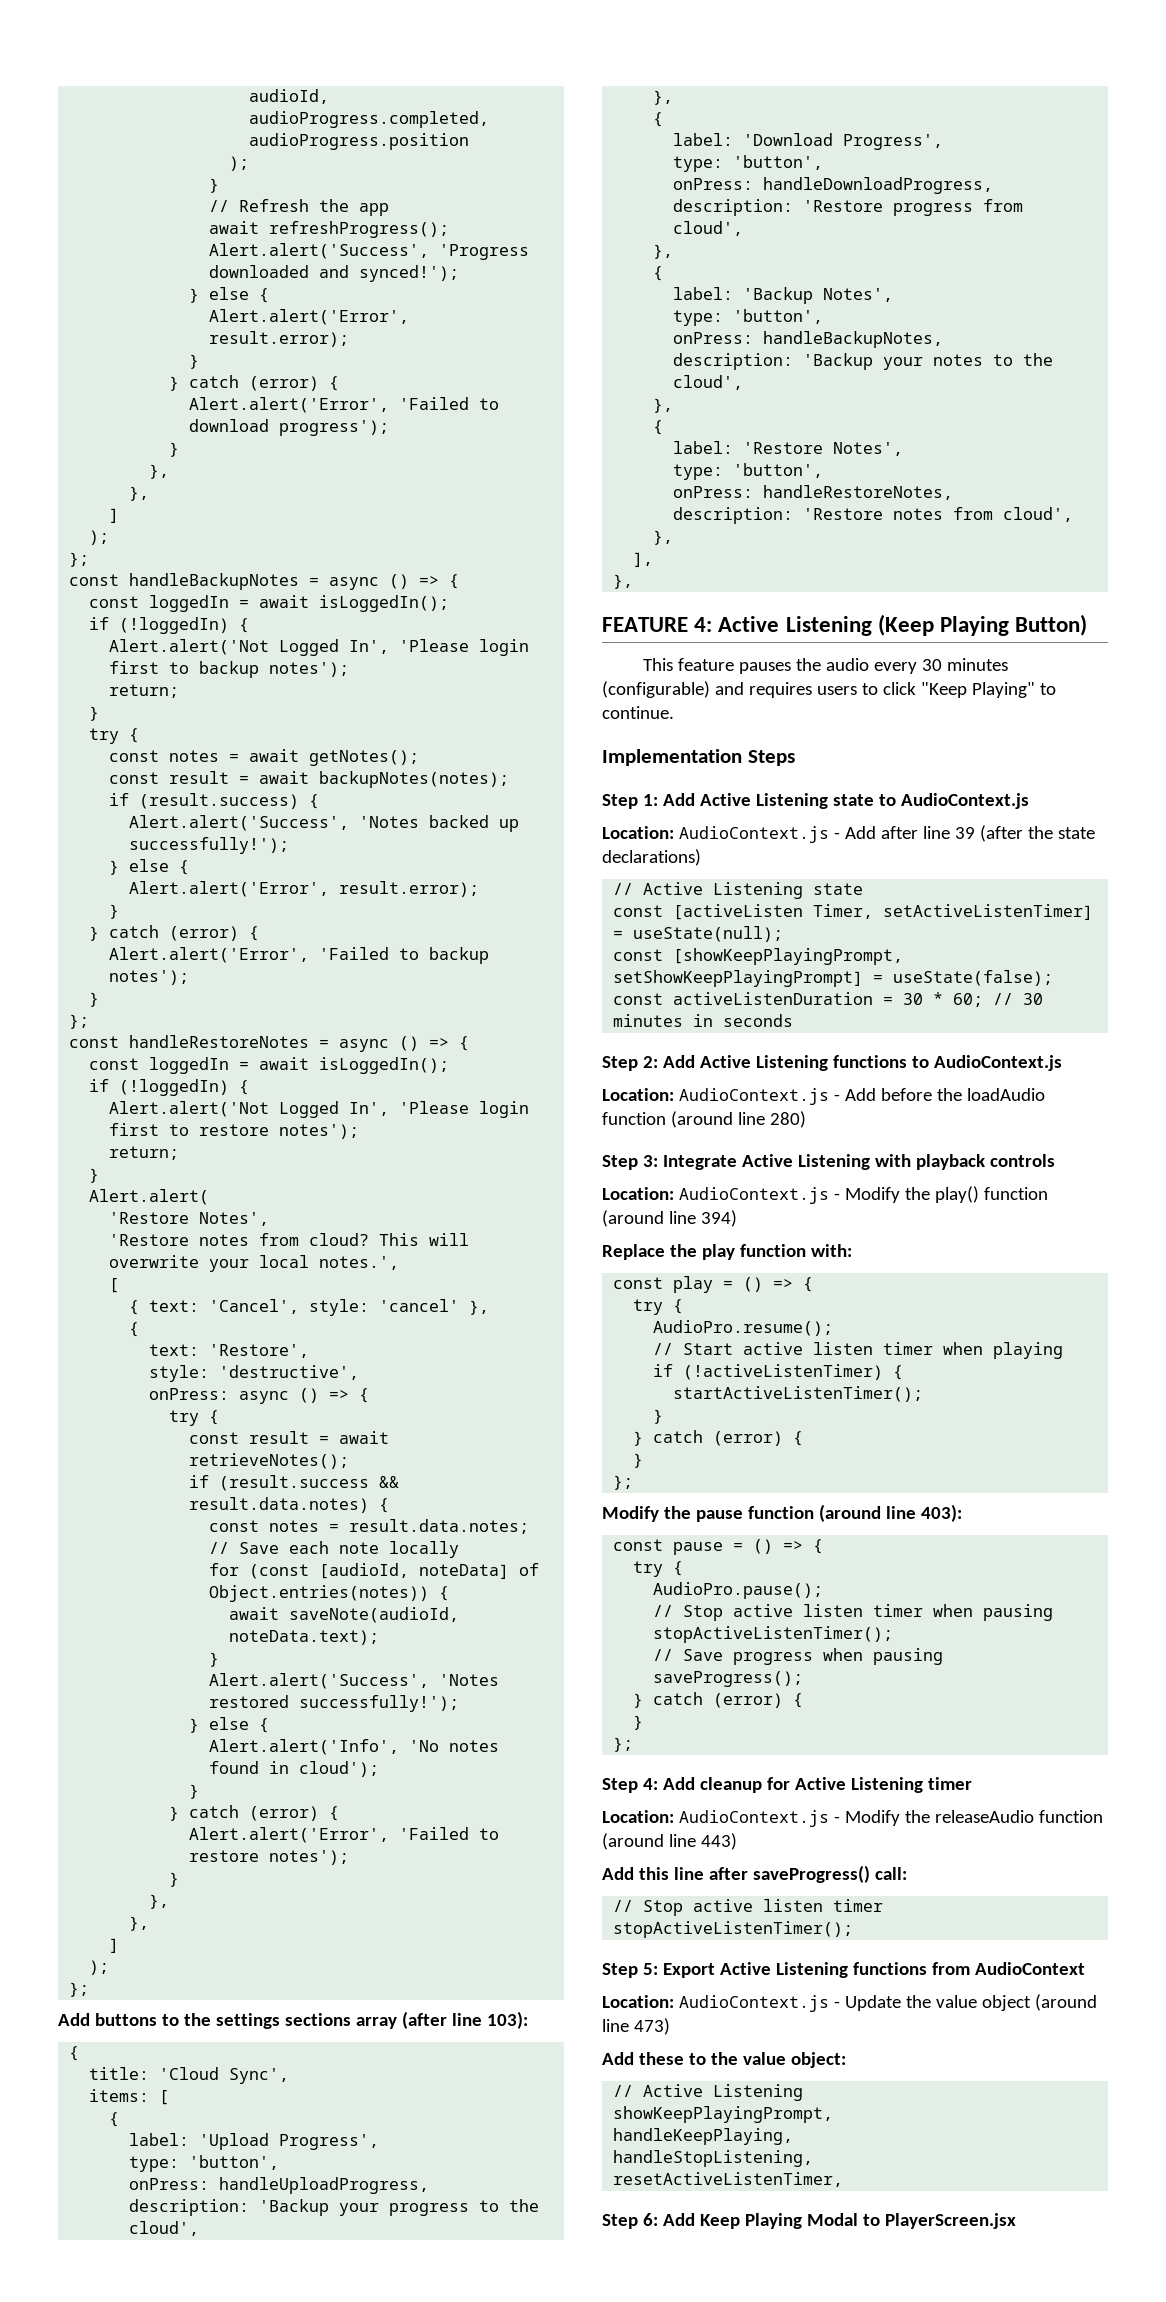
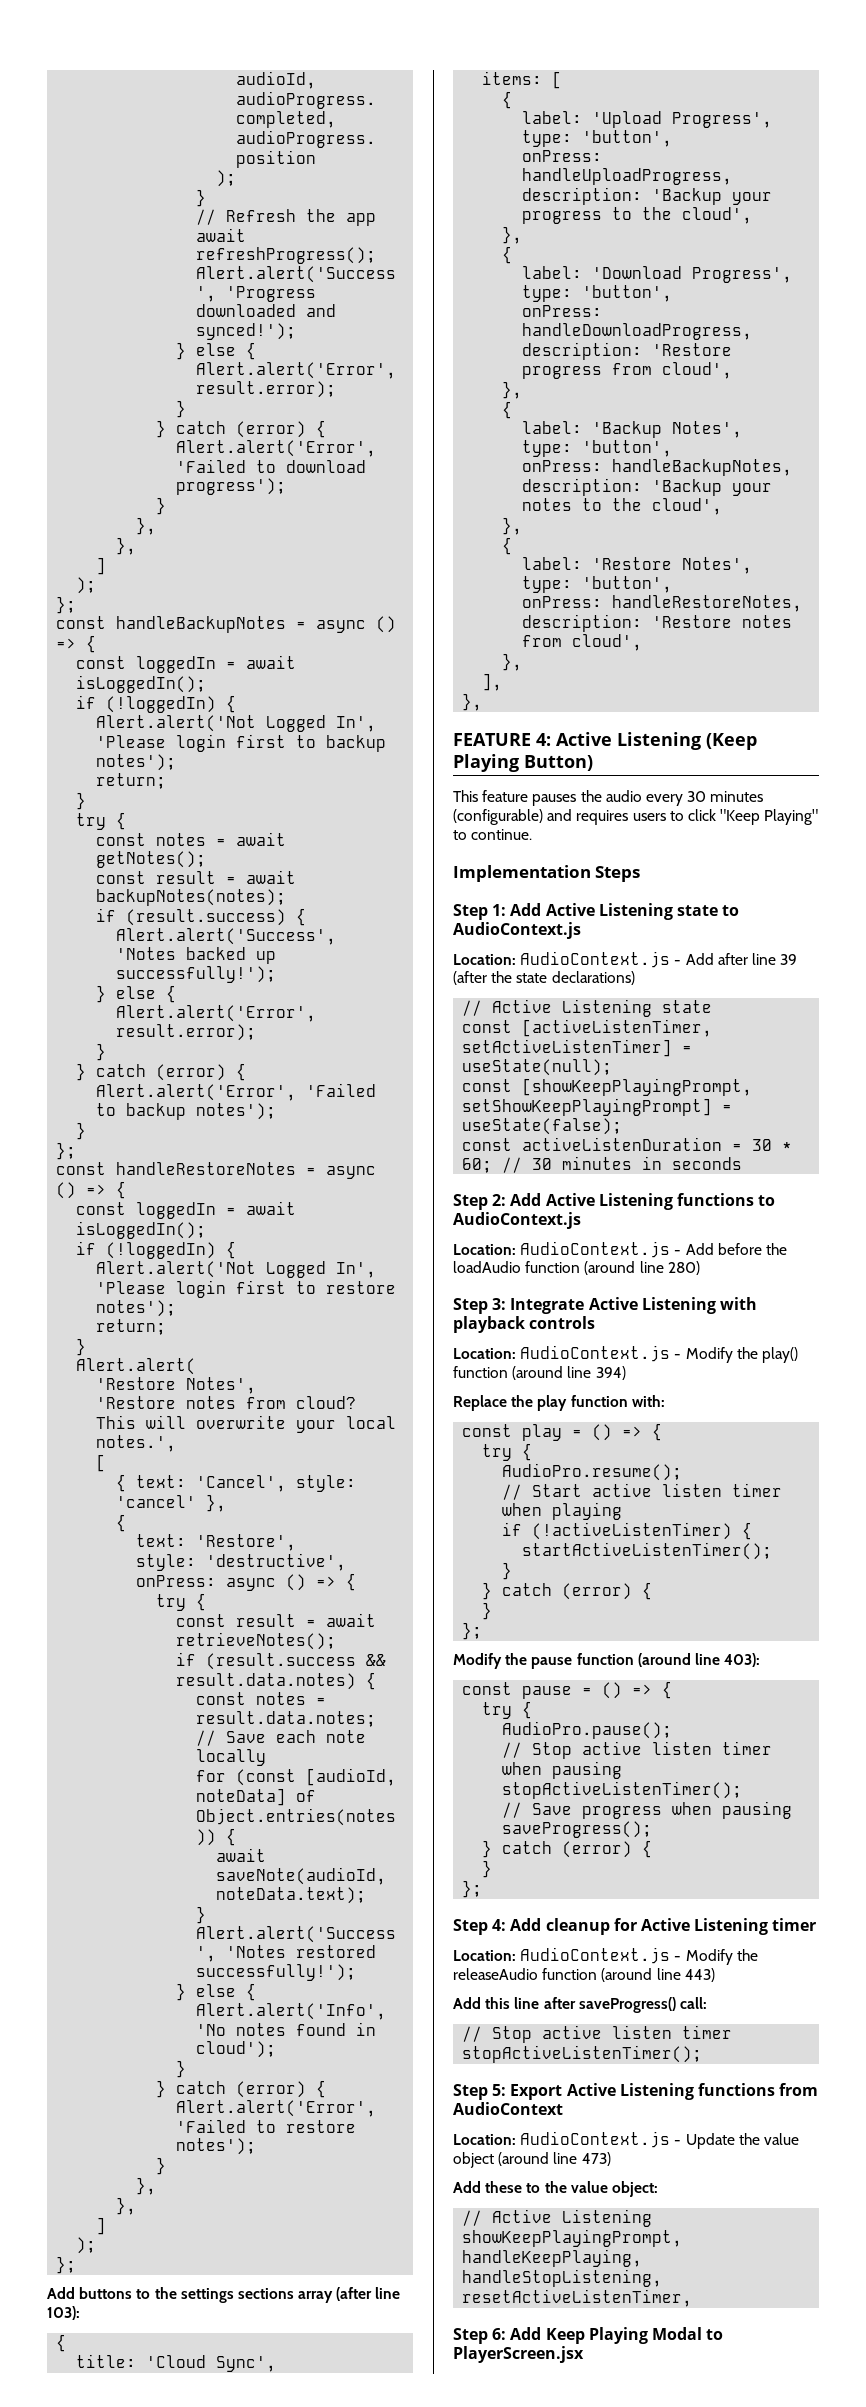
- const [activeListen Timer, setActiveListenTimer] = useState(null);
+ const [activeListenTimer, setActiveListenTimer] = useState(null);

